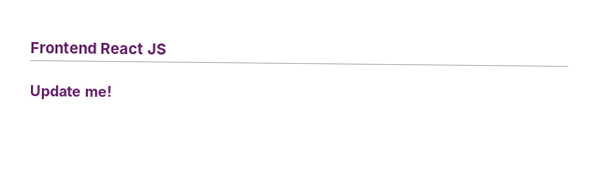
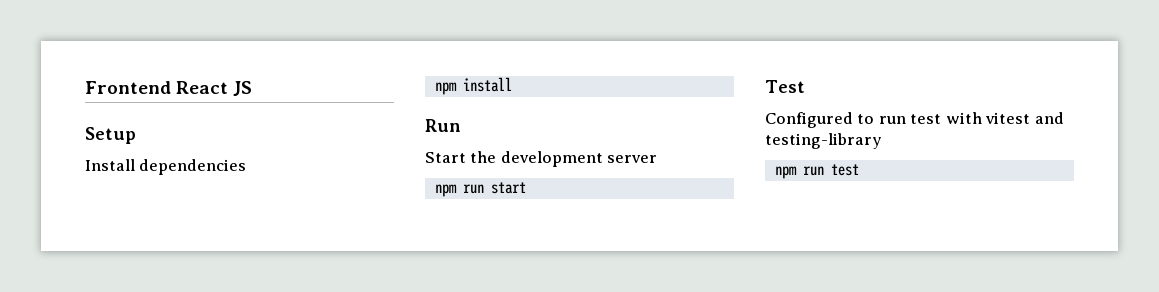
- Update me!
+ Setup
+ Install dependencies
+ npm install
+ Run
+ Start the development server
+ npm run start
+ Test
+ Configured to run test with vitest and testing-library
+ npm run test

